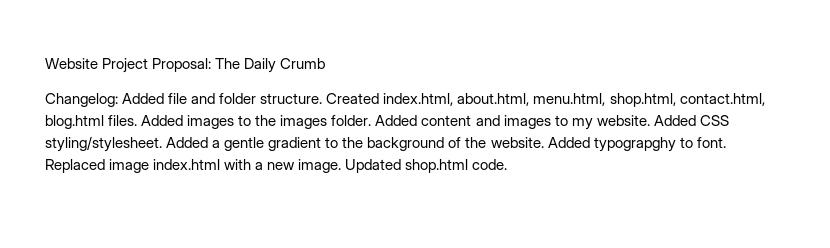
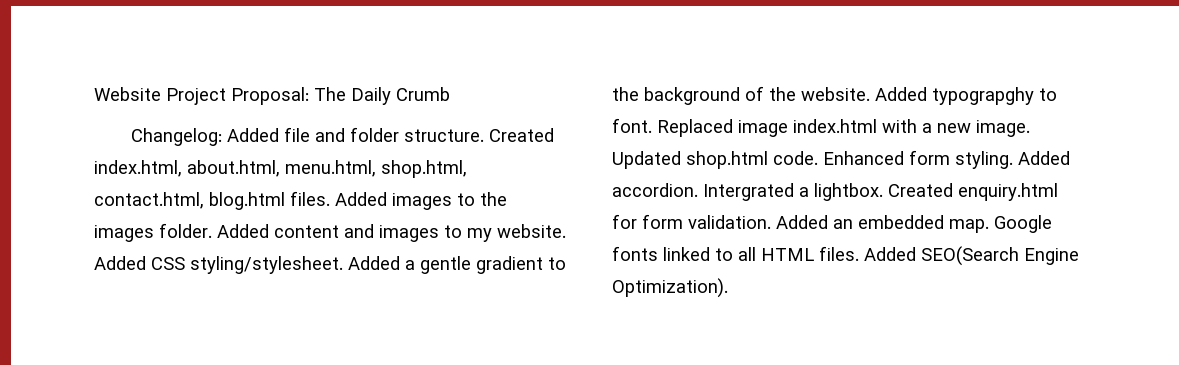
+ Enhanced form styling. Added accordion. Intergrated a lightbox. Created enquiry.html for form validation. Added an embedded map. Google fonts linked to all HTML files. Added SEO(Search Engine Optimization).

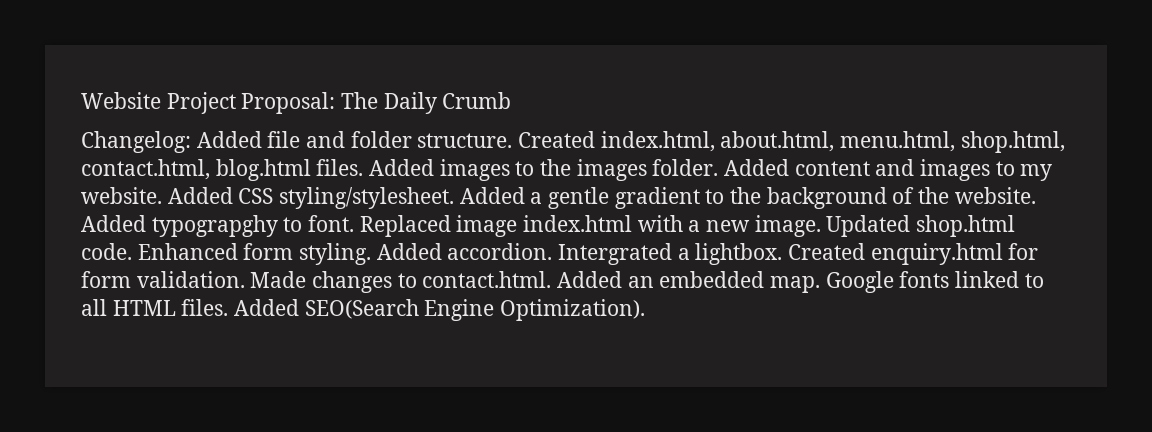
- Added an embedded map.
+ Made changes to contact.html. Added an embedded map.

